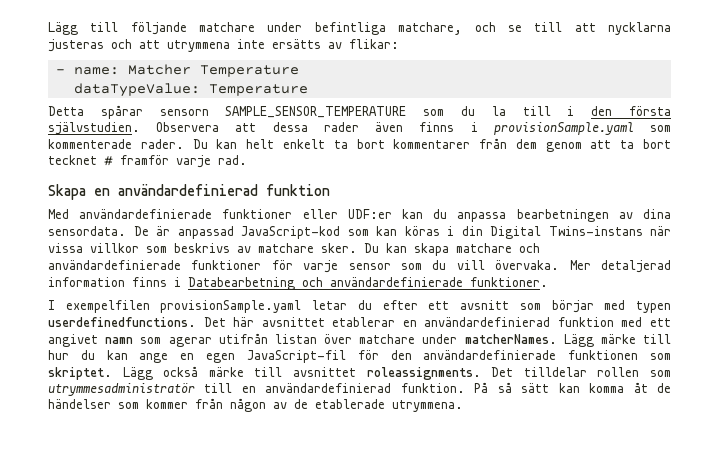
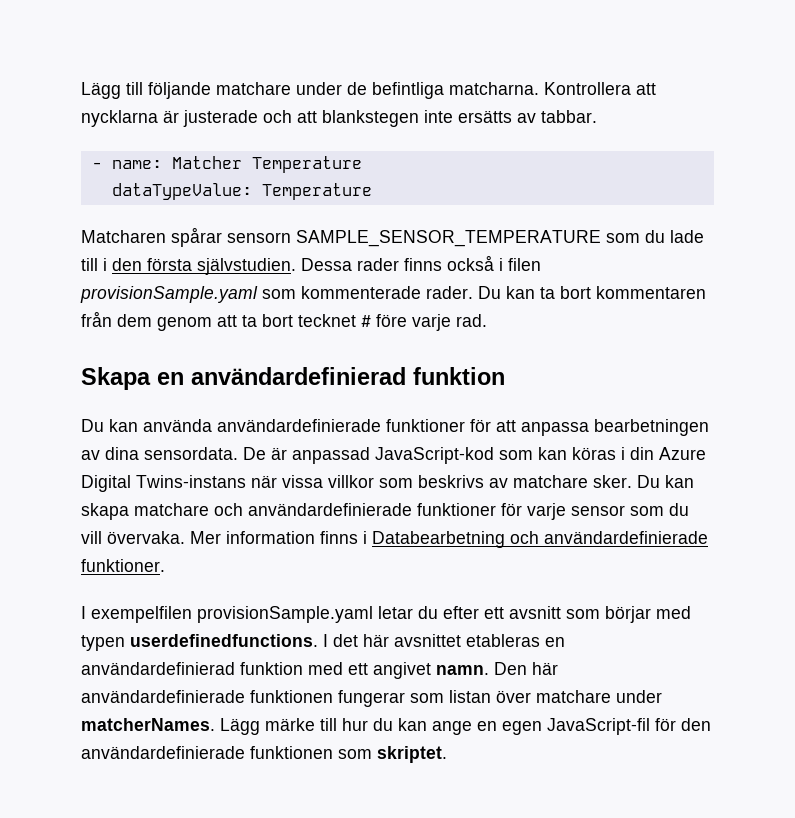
- Lägg till följande matchare under befintliga matchare, och se till att nycklarna justeras och att utrymmena inte ersätts av flikar:
+ Lägg till följande matchare under de befintliga matcharna. Kontrollera att nycklarna är justerade och att blankstegen inte ersätts av tabbar.
- Detta spårar sensorn SAMPLE_SENSOR_TEMPERATURE som du la till i den första självstudien.
+ Matcharen spårar sensorn SAMPLE_SENSOR_TEMPERATURE som du lade till i den första självstudien.
- Observera att dessa rader även finns i provisionSample.yaml som kommenterade rader.
+ Dessa rader finns också i filen provisionSample.yaml som kommenterade rader.
- Du kan helt enkelt ta bort kommentarer från dem genom att ta bort tecknet # framför varje rad.
+ Du kan ta bort kommentaren från dem genom att ta bort tecknet # före varje rad.
- Med användardefinierade funktioner eller UDF:er kan du anpassa bearbetningen av dina sensordata.
+ Du kan använda användardefinierade funktioner för att anpassa bearbetningen av dina sensordata.
- De är anpassad JavaScript-kod som kan köras i din Digital Twins-instans när vissa villkor som beskrivs av matchare sker.
+ De är anpassad JavaScript-kod som kan köras i din Azure Digital Twins-instans när vissa villkor som beskrivs av matchare sker.
- Mer detaljerad information finns i Databearbetning och användardefinierade funktioner.
+ Mer information finns i Databearbetning och användardefinierade funktioner.
- Det här avsnittet etablerar en användardefinierad funktion med ett angivet namn som agerar utifrån listan över matchare under matcherNames.
+ I det här avsnittet etableras en användardefinierad funktion med ett angivet namn. Den här användardefinierade funktionen fungerar som listan över matchare under matcherNames.
- Lägg också märke till avsnittet roleassignments. Det tilldelar rollen som utrymmesadministratör till en användardefinierad funktion. På så sätt kan komma åt de händelser som kommer från någon av de etablerade utrymmena.

